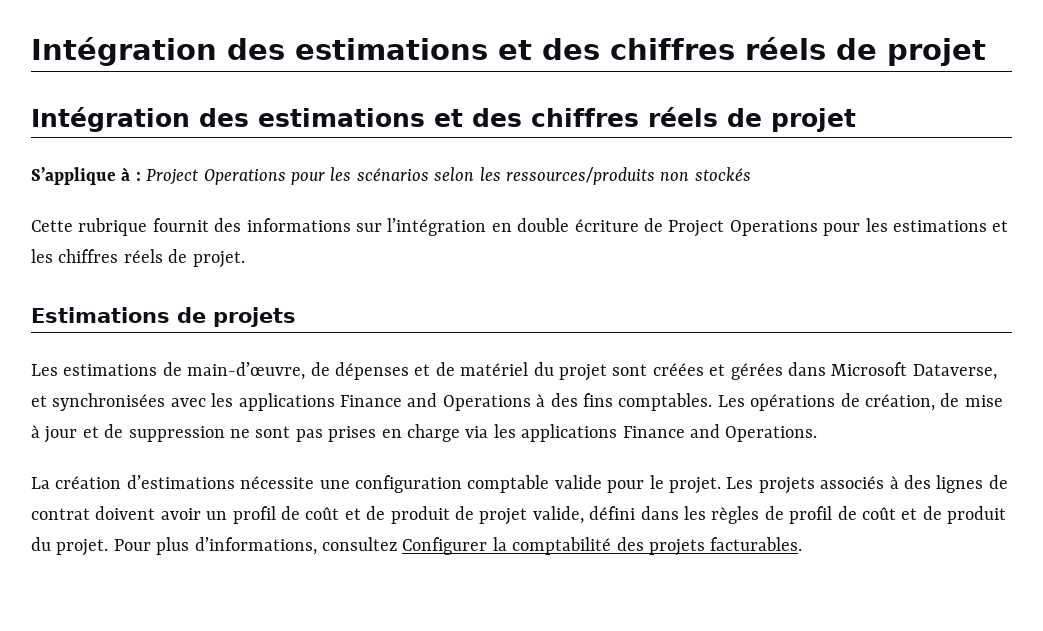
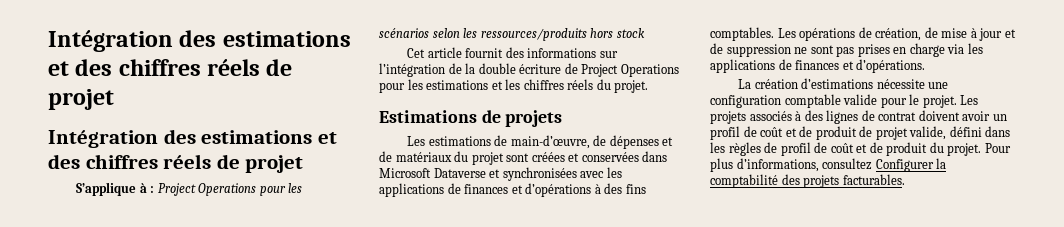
- S’applique à : Project Operations pour les scénarios selon les ressources/produits non stockés
- Cette rubrique fournit des informations sur l’intégration en double écriture de Project Operations pour les estimations et les chiffres réels de projet.
+ S’applique à : Project Operations pour les scénarios selon les ressources/produits hors stock
+ Cet article fournit des informations sur l’intégration de la double écriture de Project Operations pour les estimations et les chiffres réels du projet.
- Les estimations de main-d’œuvre, de dépenses et de matériel du projet sont créées et gérées dans Microsoft Dataverse, et synchronisées avec les applications Finance and Operations à des fins comptables.
+ Les estimations de main-d’œuvre, de dépenses et de matériaux du projet sont créées et conservées dans Microsoft Dataverse et synchronisées avec les applications de finances et d’opérations à des fins comptables.
- Les opérations de création, de mise à jour et de suppression ne sont pas prises en charge via les applications Finance and Operations.
+ Les opérations de création, de mise à jour et de suppression ne sont pas prises en charge via les applications de finances et d’opérations.

